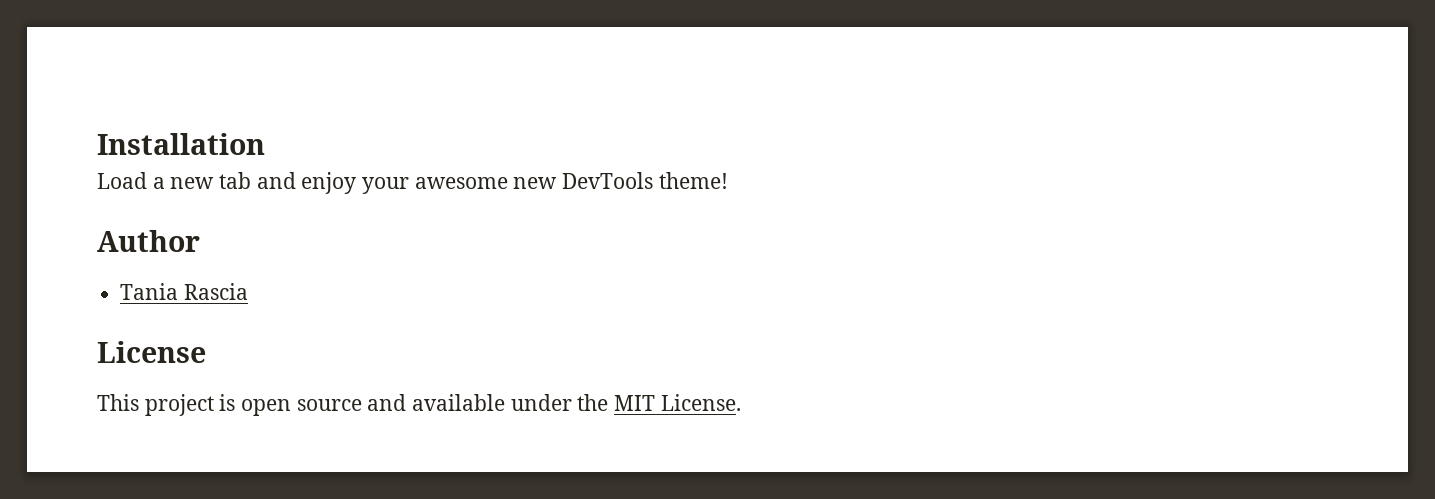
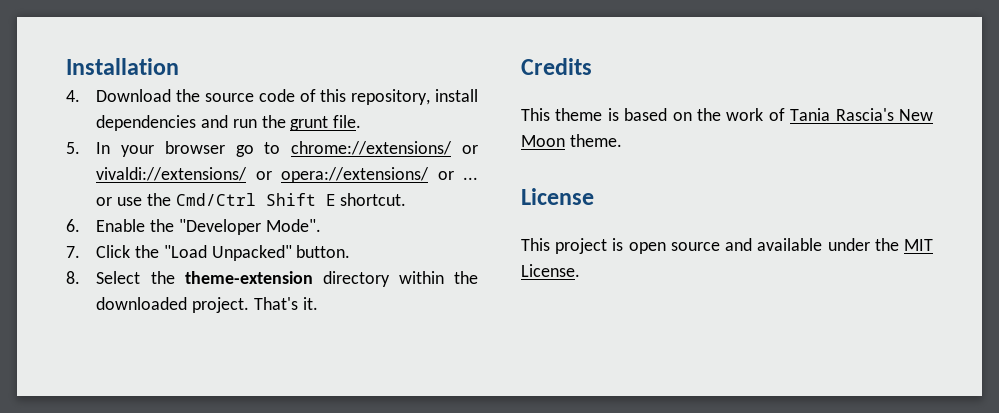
- Load a new tab and enjoy your awesome new DevTools theme!
- Author
- Tania Rascia
+ 4. Download the source code of this repository, install dependencies and run the grunt file.
+ 5. In your browser go to chrome://extensions/ or vivaldi://extensions/ or opera://extensions/ or ... or use the Cmd/Ctrl Shift E shortcut.
+ 6. Enable the "Developer Mode".
+ 7. Click the "Load Unpacked" button.
+ 8. Select the theme-extension directory within the downloaded project. That's it.
+ Credits
+ This theme is based on the work of Tania Rascia's New Moon theme.

